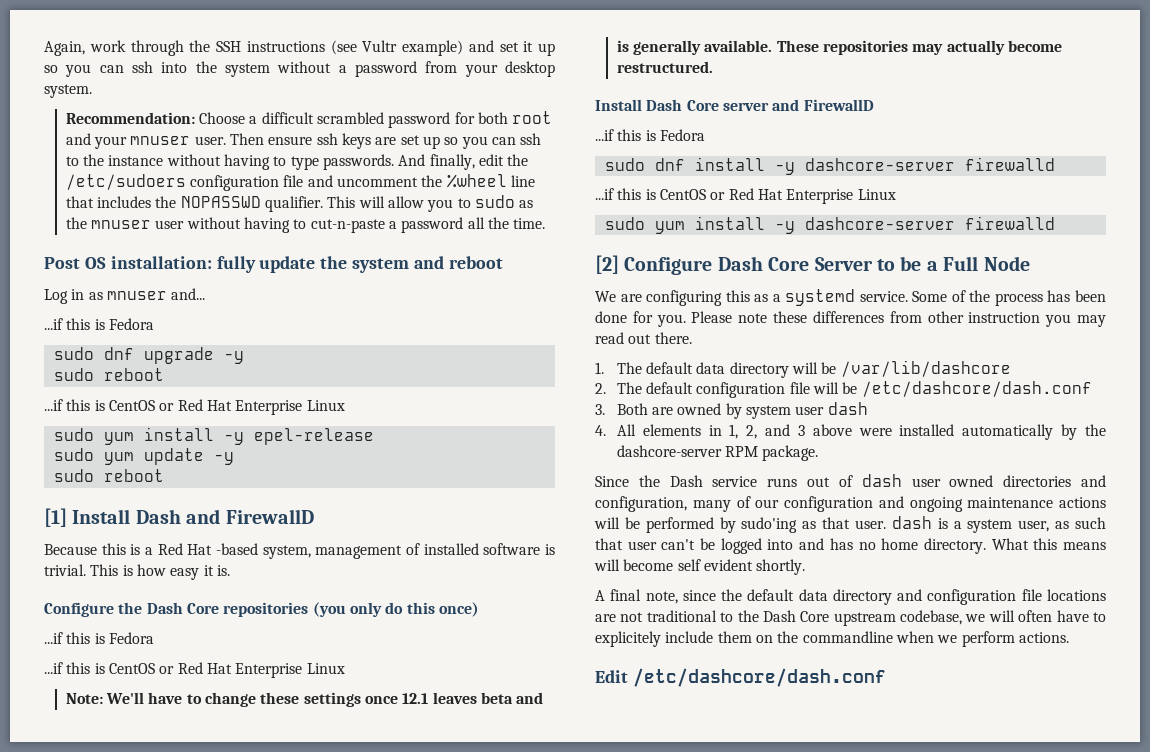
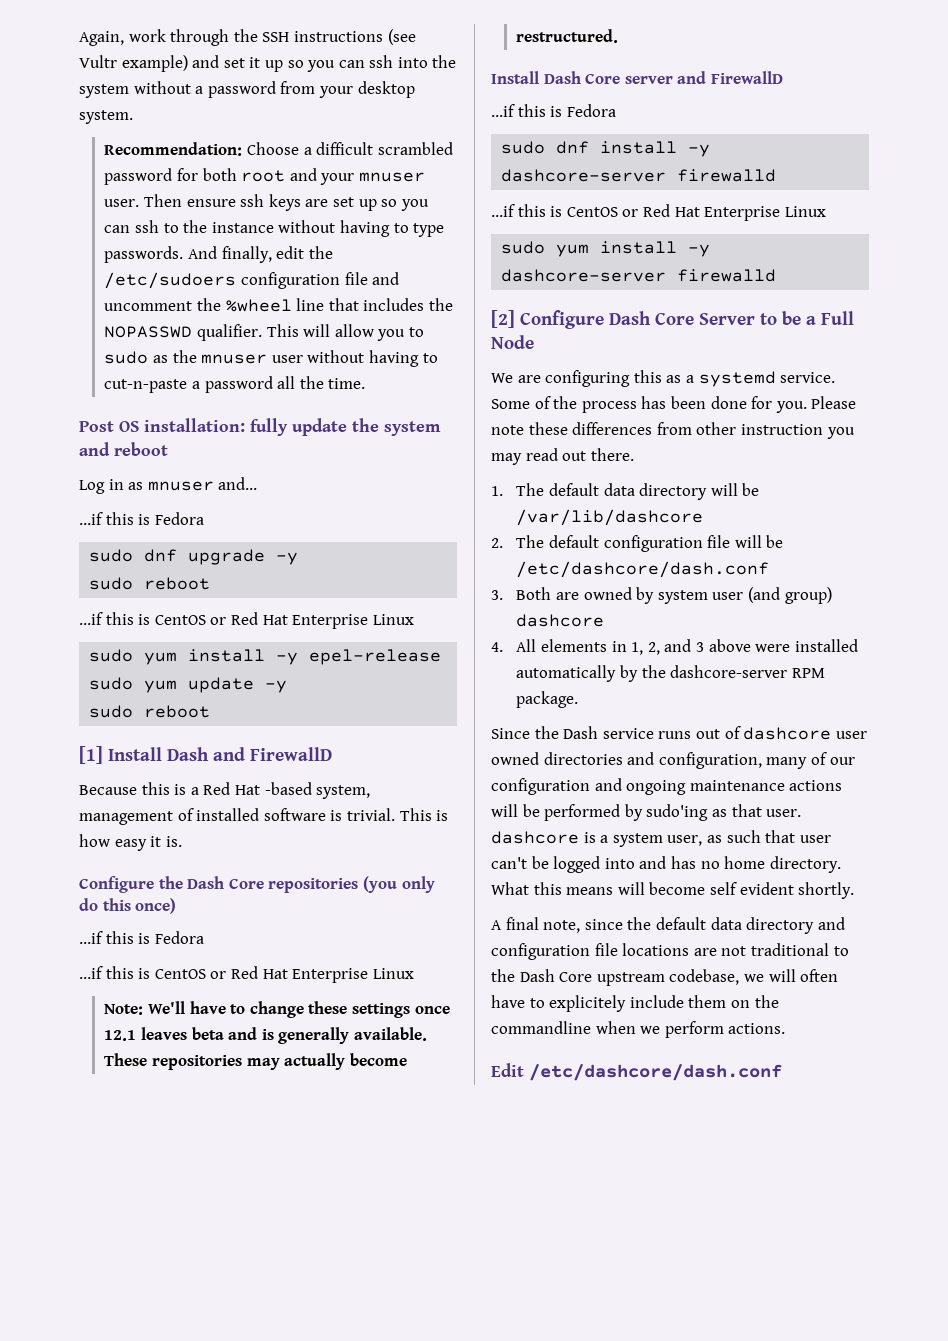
- 3. Both are owned by system user dash
+ 3. Both are owned by system user (and group) dashcore
- Since the Dash service runs out of dash user owned directories and configuration, many of our configuration and ongoing maintenance actions will be performed by sudo'ing as that user. dash is a system user, as such that user can't be logged into and has no home directory.
+ Since the Dash service runs out of dashcore user owned directories and configuration, many of our configuration and ongoing maintenance actions will be performed by sudo'ing as that user. dashcore is a system user, as such that user can't be logged into and has no home directory.

